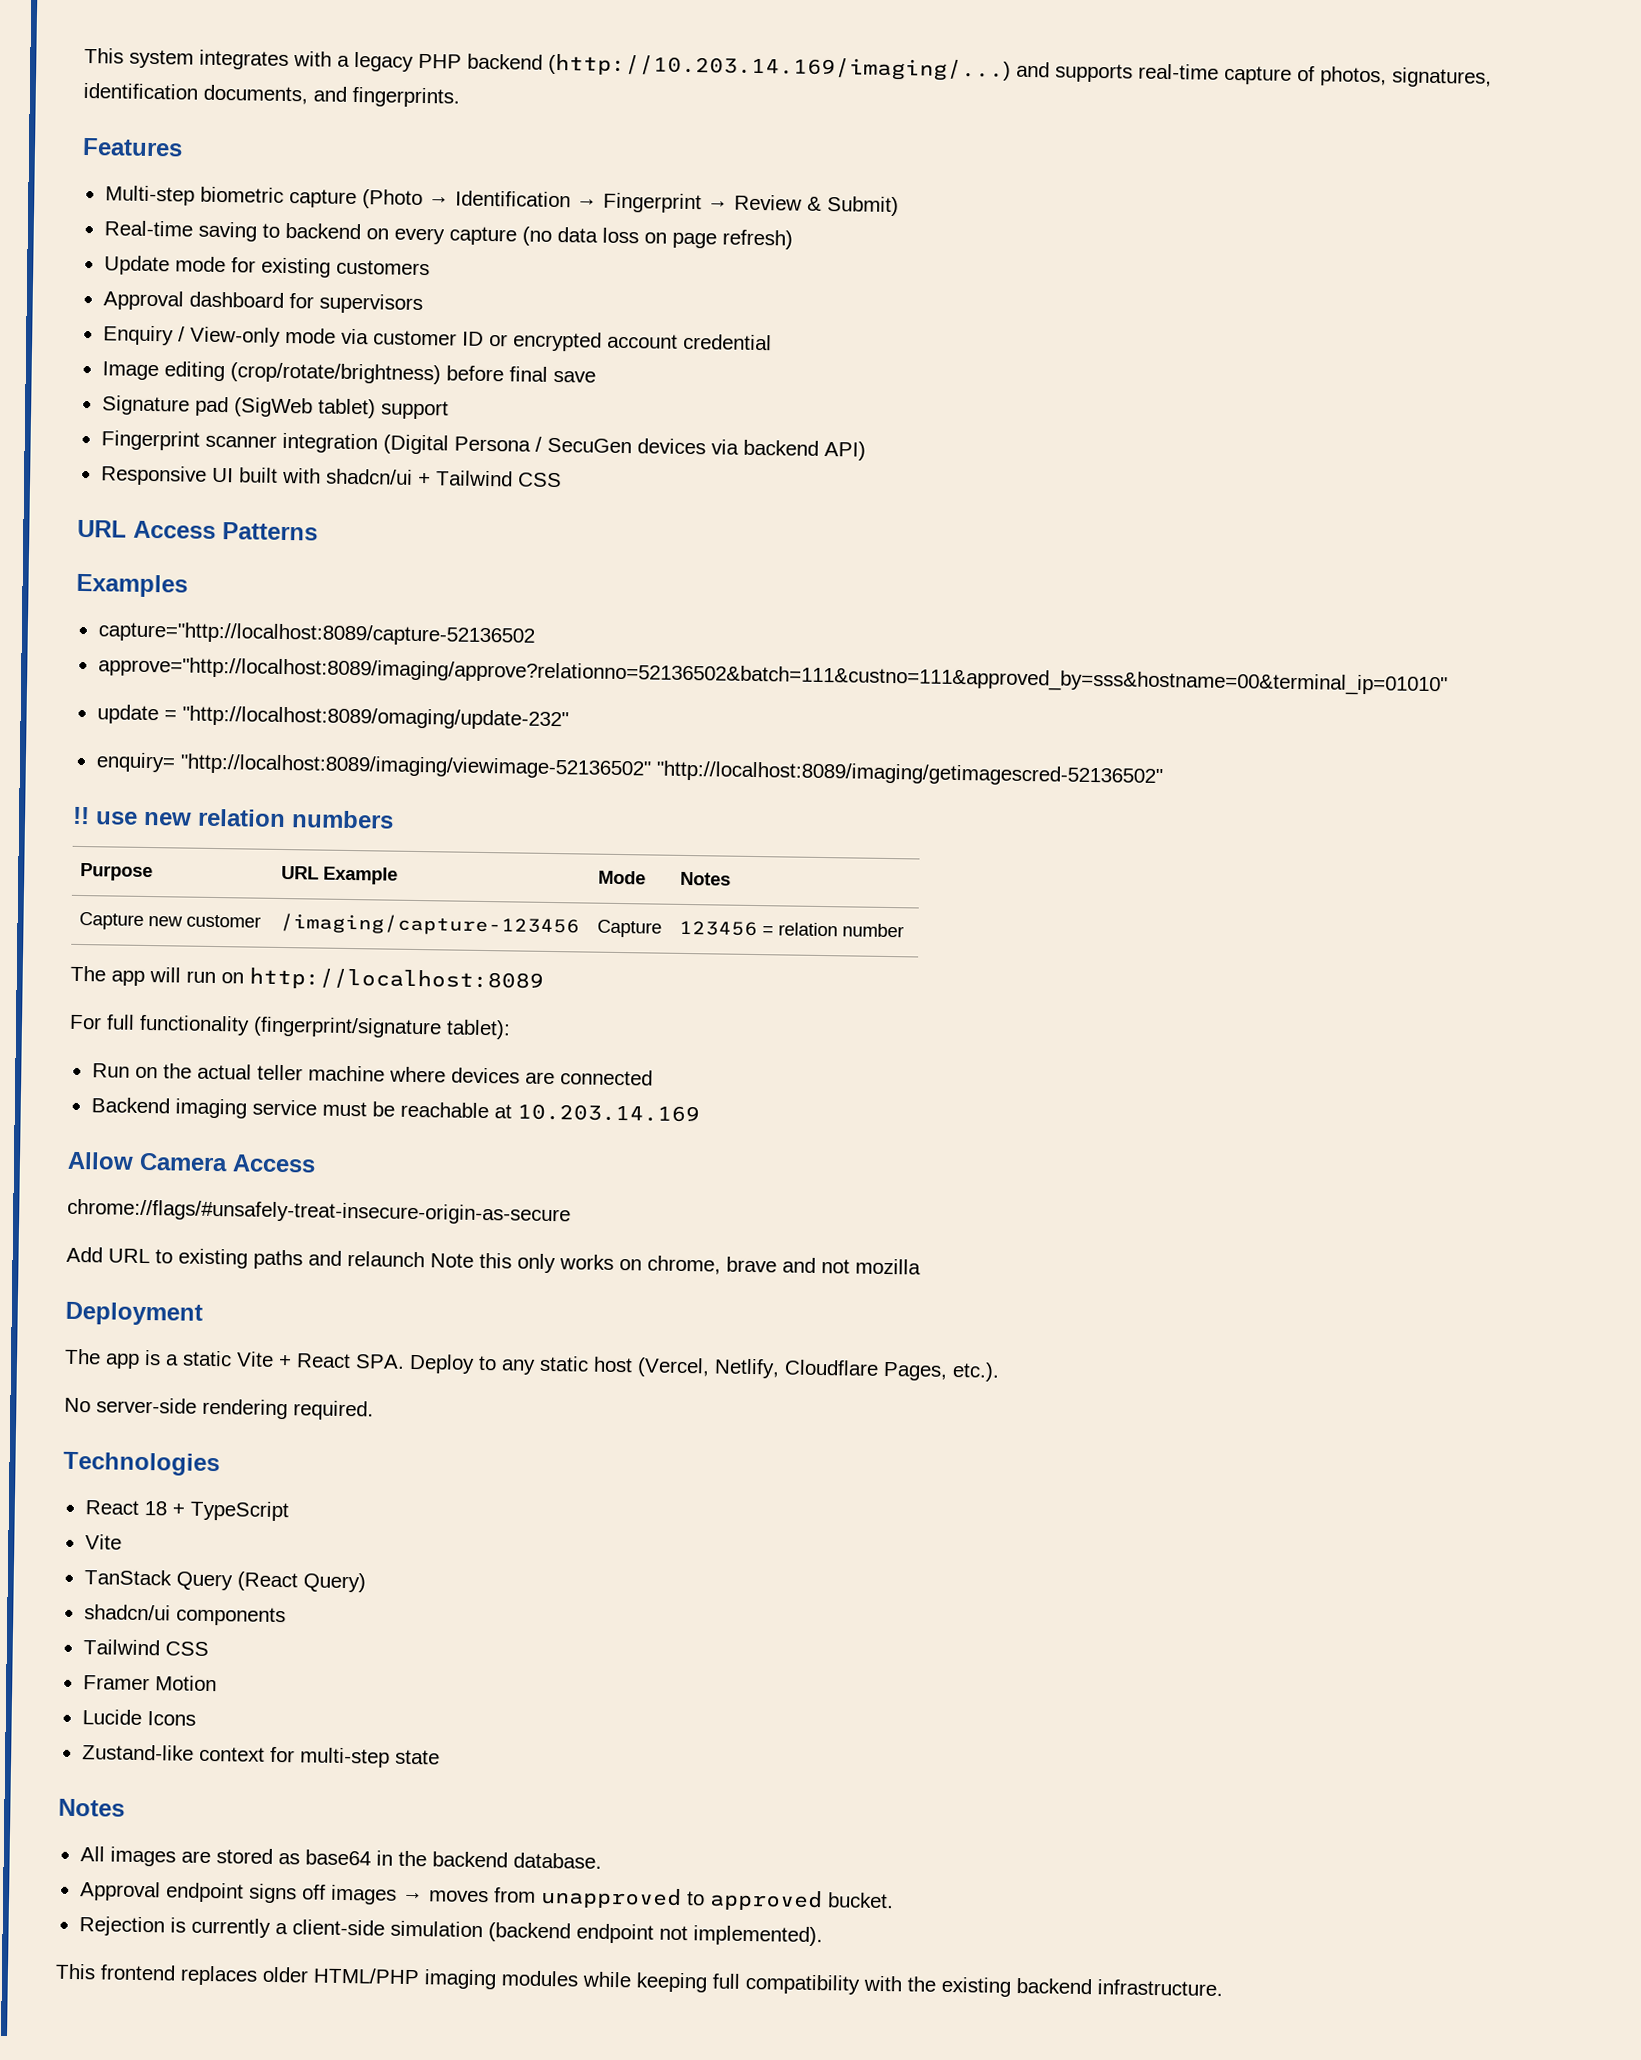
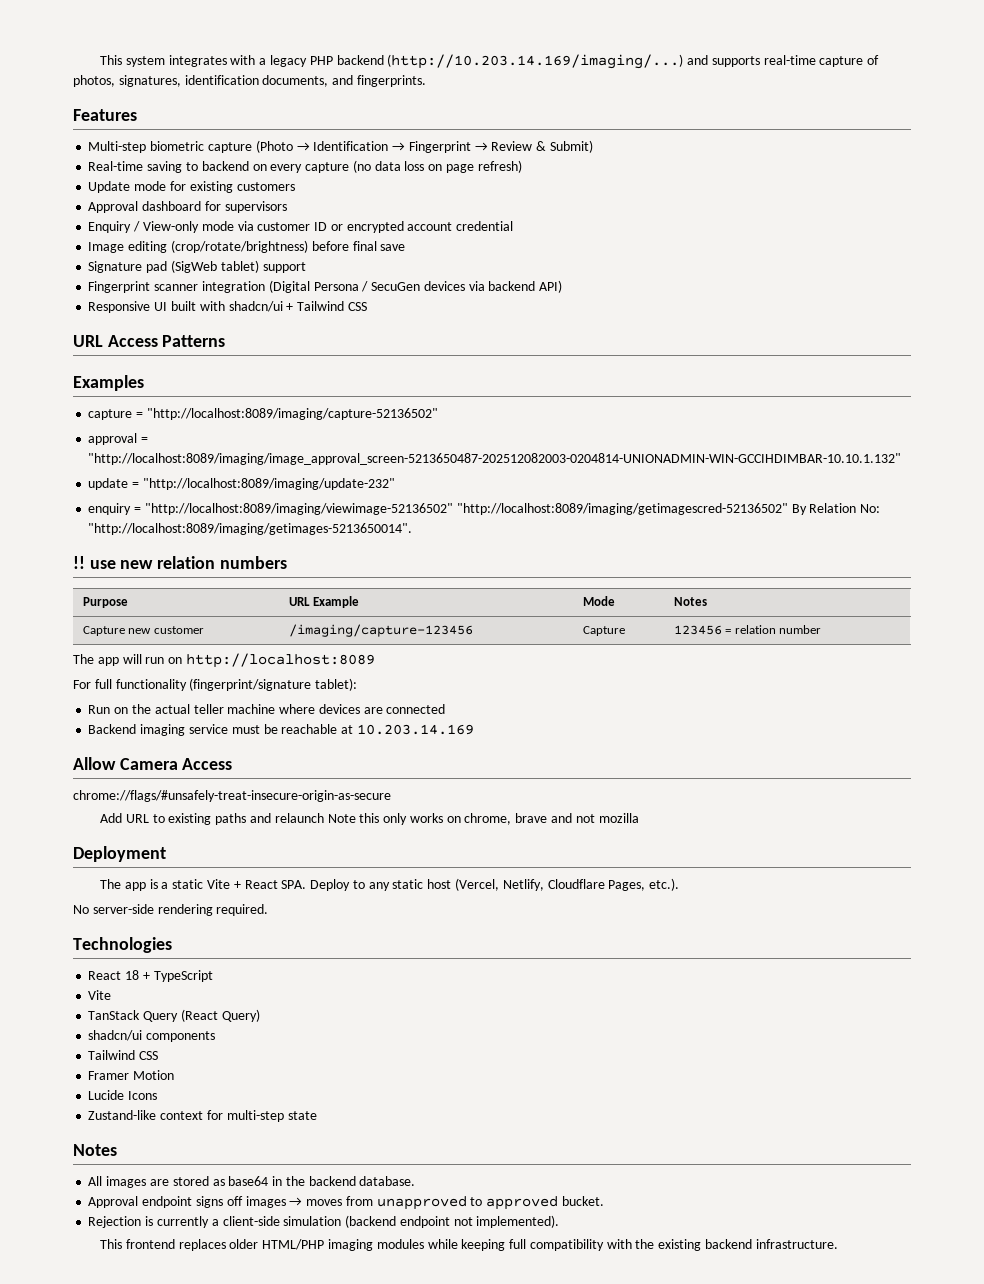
- capture="http://localhost:8089/capture-52136502
- approve="http://localhost:8089/imaging/approve?relationno=52136502&batch=111&custno=111&approved_by=sss&hostname=00&terminal_ip=01010"
+ capture = "http://localhost:8089/imaging/capture-52136502"
+ approval = "http://localhost:8089/imaging/image_approval_screen-5213650487-202512082003-0204814-UNIONADMIN-WIN-GCCIHDIMBAR-10.10.1.132"
- update = "http://localhost:8089/omaging/update-232"
- enquiry= "http://localhost:8089/imaging/viewimage-52136502" "http://localhost:8089/imaging/getimagescred-52136502"
+ update = "http://localhost:8089/imaging/update-232"
+ enquiry = "http://localhost:8089/imaging/viewimage-52136502" "http://localhost:8089/imaging/getimagescred-52136502" By Relation No: "http://localhost:8089/imaging/getimages-5213650014".

